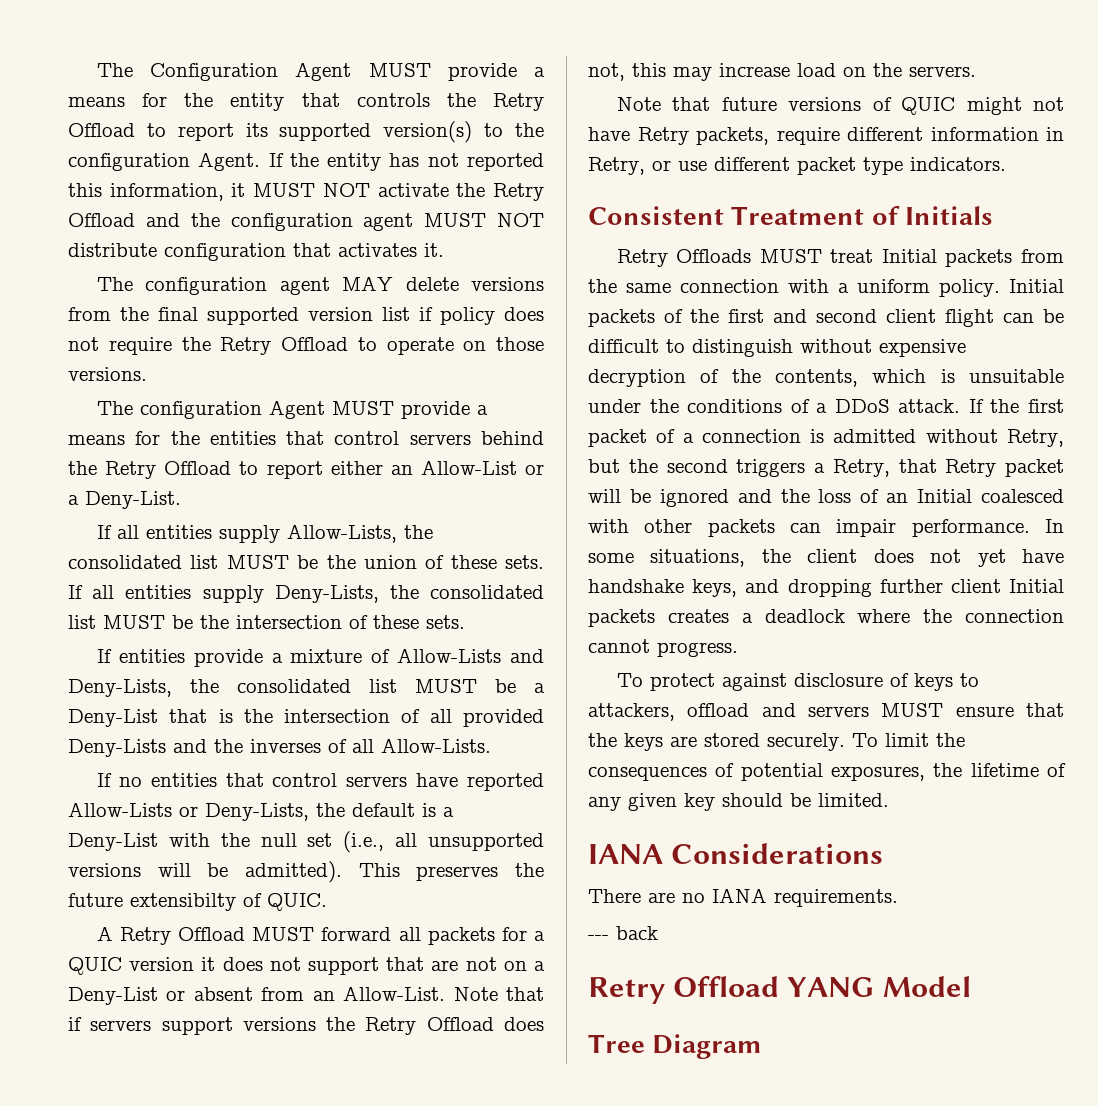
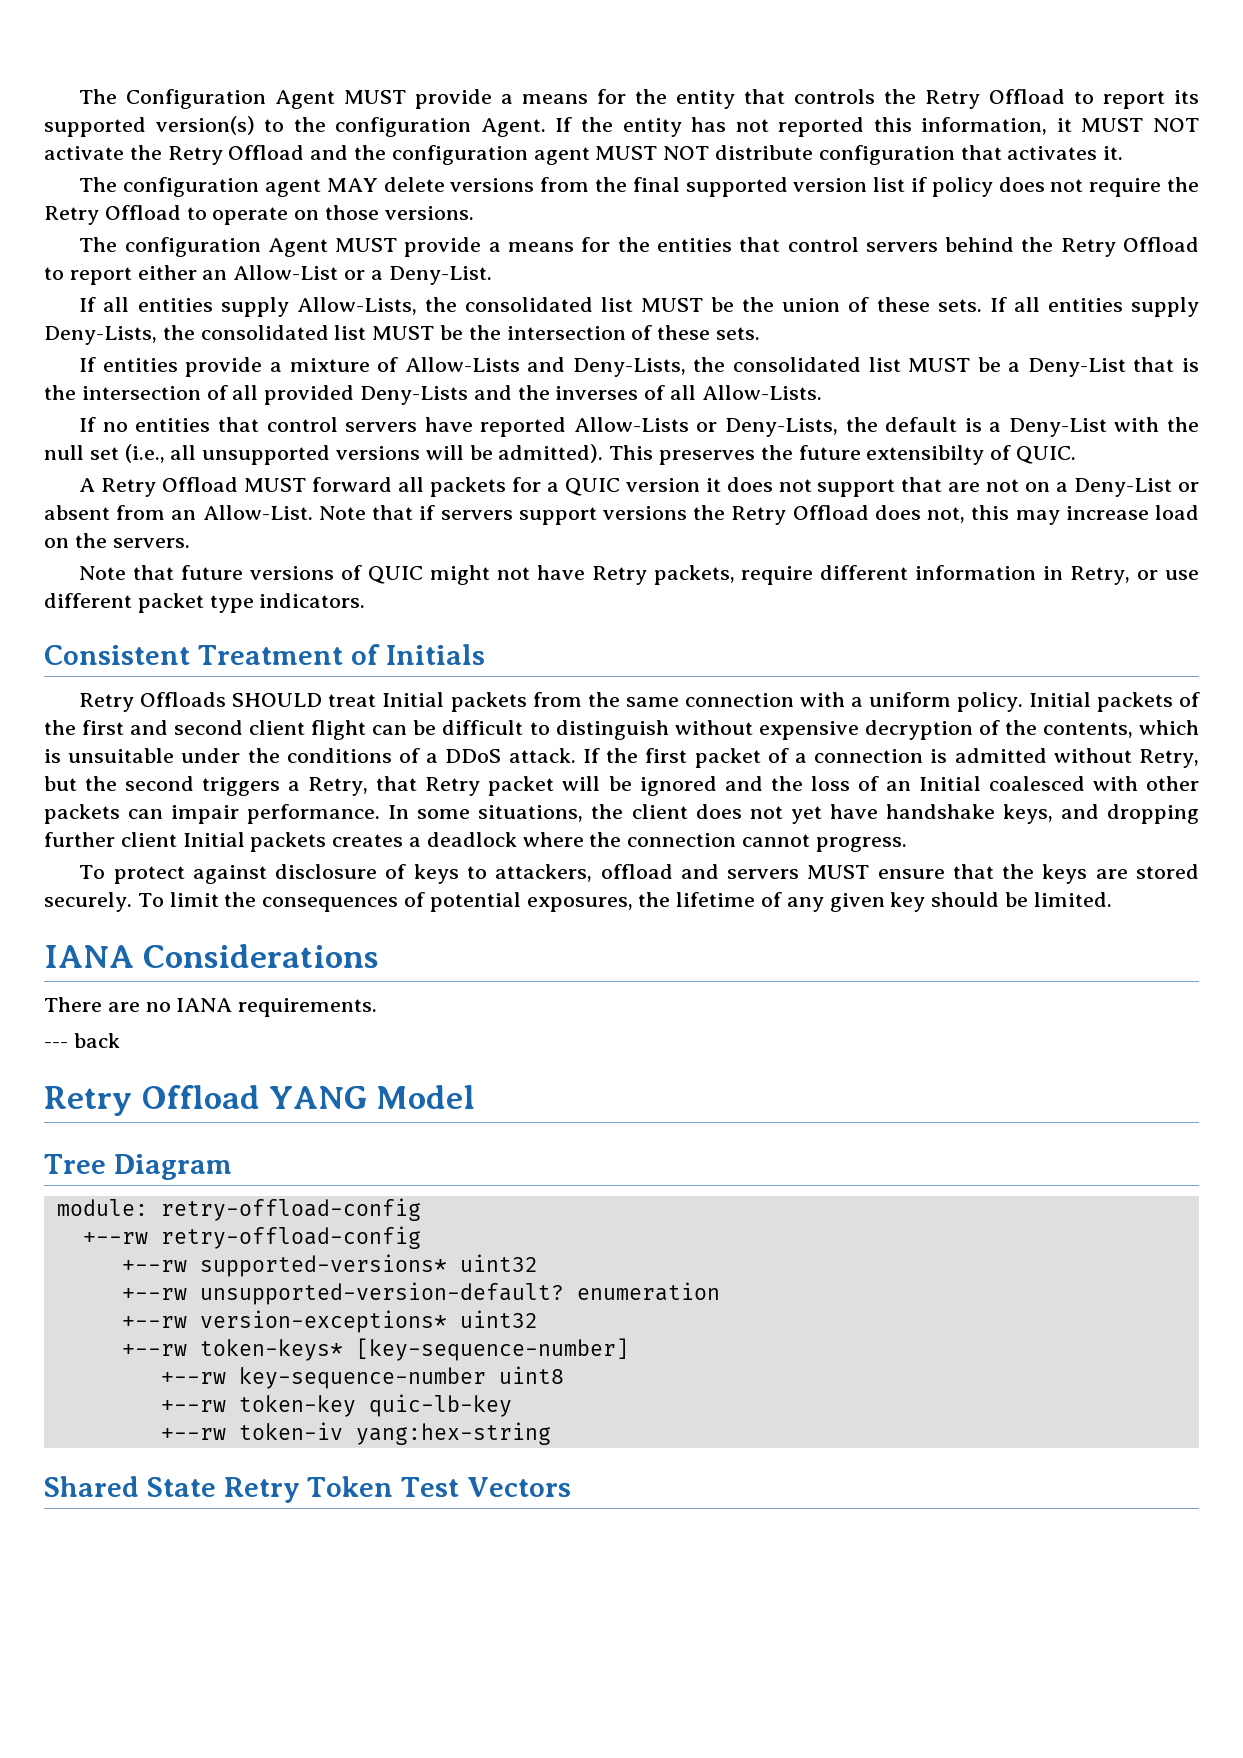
- Retry Offloads MUST treat Initial packets from the same connection with a uniform policy.
+ Retry Offloads SHOULD treat Initial packets from the same connection with a uniform policy.
+ module: retry-offload-config
+ +--rw retry-offload-config
+ +--rw supported-versions* uint32
+ +--rw unsupported-version-default? enumeration
+ +--rw version-exceptions* uint32
+ +--rw token-keys* [key-sequence-number]
+ +--rw key-sequence-number uint8
+ +--rw token-key quic-lb-key
+ +--rw token-iv yang:hex-string
+ Shared State Retry Token Test Vectors

